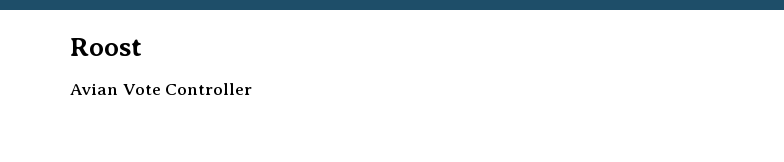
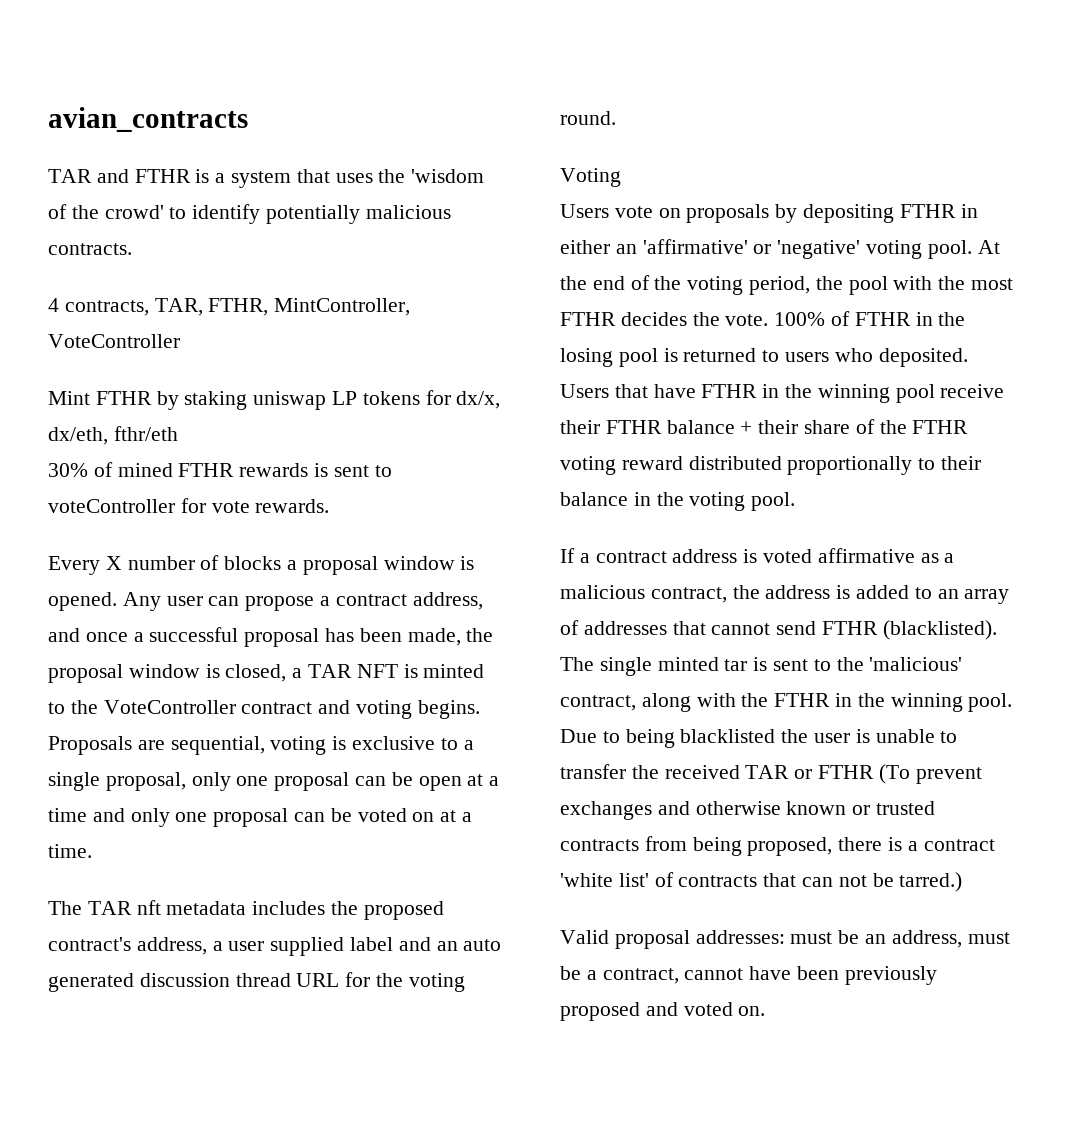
- Roost
- Avian Vote Controller
+ avian_contracts
+ TAR and FTHR is a system that uses the 'wisdom of the crowd' to identify potentially malicious contracts.
+ 4 contracts, TAR, FTHR, MintController, VoteController
+ Mint FTHR by staking uniswap LP tokens for dx/x, dx/eth, fthr/eth
+ 30% of mined FTHR rewards is sent to voteController for vote rewards.
+ Every X number of blocks a proposal window is opened. Any user can propose a contract address, and once a successful proposal has been made, the proposal window is closed, a TAR NFT is minted to the VoteController contract and voting begins. Proposals are sequential, voting is exclusive to a single proposal, only one proposal can be open at a time and only one proposal can be voted on at a time.
+ The TAR nft metadata includes the proposed contract's address, a user supplied label and an auto generated discussion thread URL for the voting round.
+ Voting
+ Users vote on proposals by depositing FTHR in either an 'affirmative' or 'negative' voting pool. At the end of the voting period, the pool with the most FTHR decides the vote. 100% of FTHR in the losing pool is returned to users who deposited. Users that have FTHR in the winning pool receive their FTHR balance + their share of the FTHR voting reward distributed proportionally to their balance in the voting pool.
+ If a contract address is voted affirmative as a malicious contract, the address is added to an array of addresses that cannot send FTHR (blacklisted). The single minted tar is sent to the 'malicious' contract, along with the FTHR in the winning pool. Due to being blacklisted the user is unable to transfer the received TAR or FTHR (To prevent exchanges and otherwise known or trusted contracts from being proposed, there is a contract 'white list' of contracts that can not be tarred.)
+ Valid proposal addresses: must be an address, must be a contract, cannot have been previously proposed and voted on.

